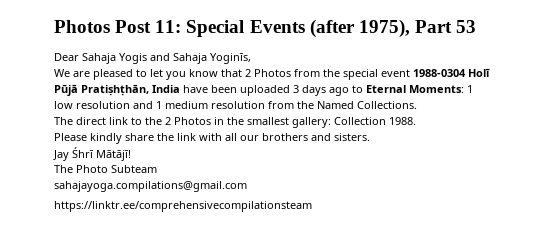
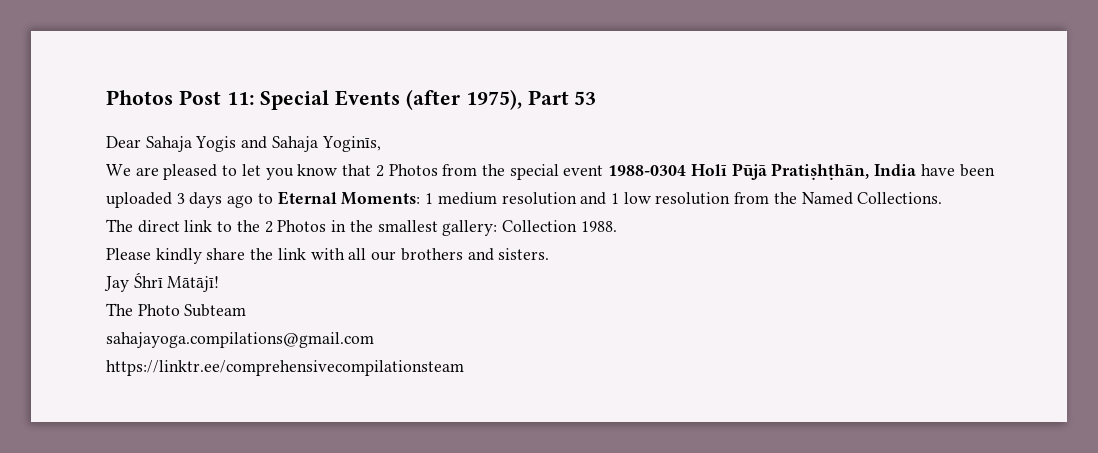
- We are pleased to let you know that 2 Photos from the special event 1988-0304 Holī Pūjā Pratiṣhṭhān, India have been uploaded 3 days ago to Eternal Moments: 1 low resolution and 1 medium resolution from the Named Collections.
+ We are pleased to let you know that 2 Photos from the special event 1988-0304 Holī Pūjā Pratiṣhṭhān, India have been uploaded 3 days ago to Eternal Moments: 1 medium resolution and 1 low resolution from the Named Collections.

